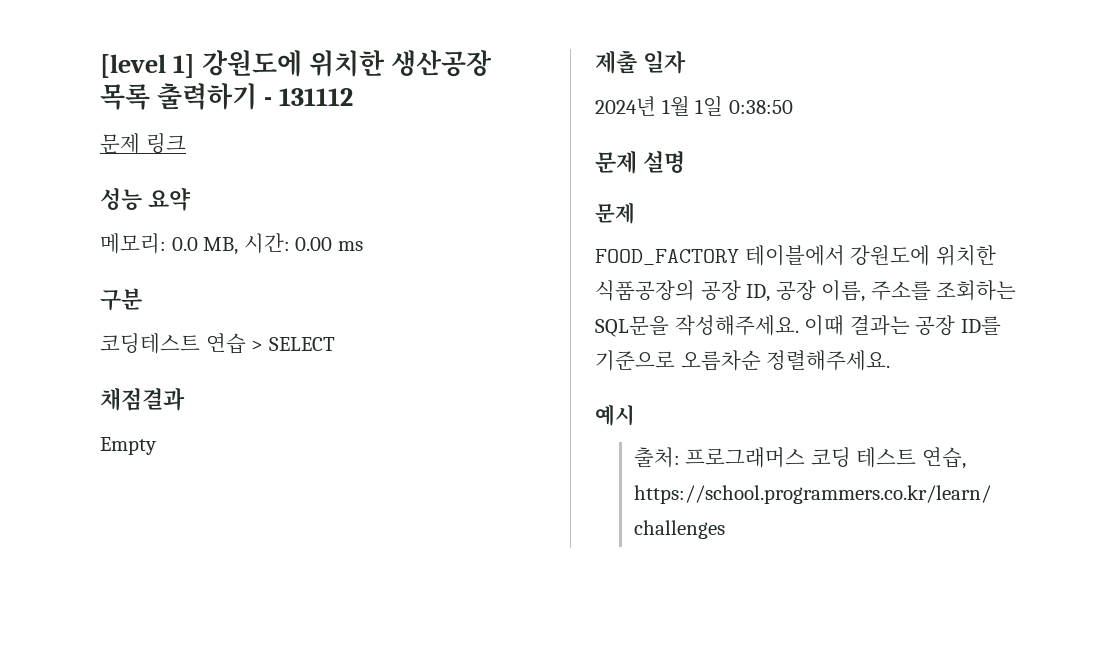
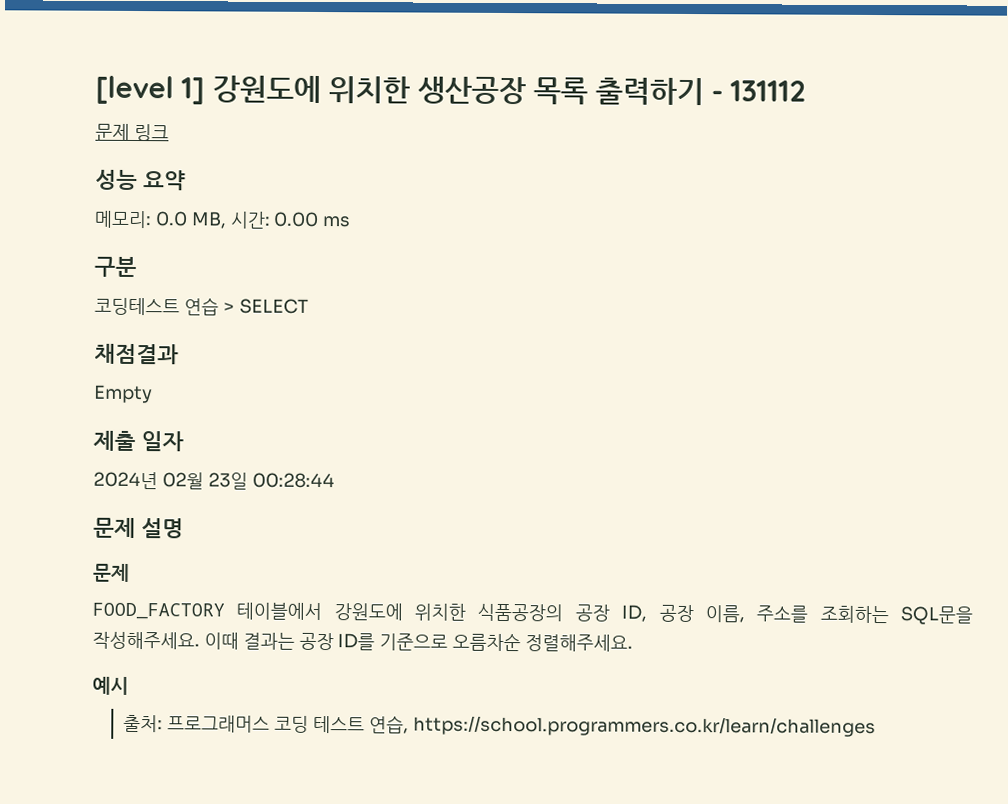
- 2024년 1월 1일 0:38:50
+ 2024년 02월 23일 00:28:44

